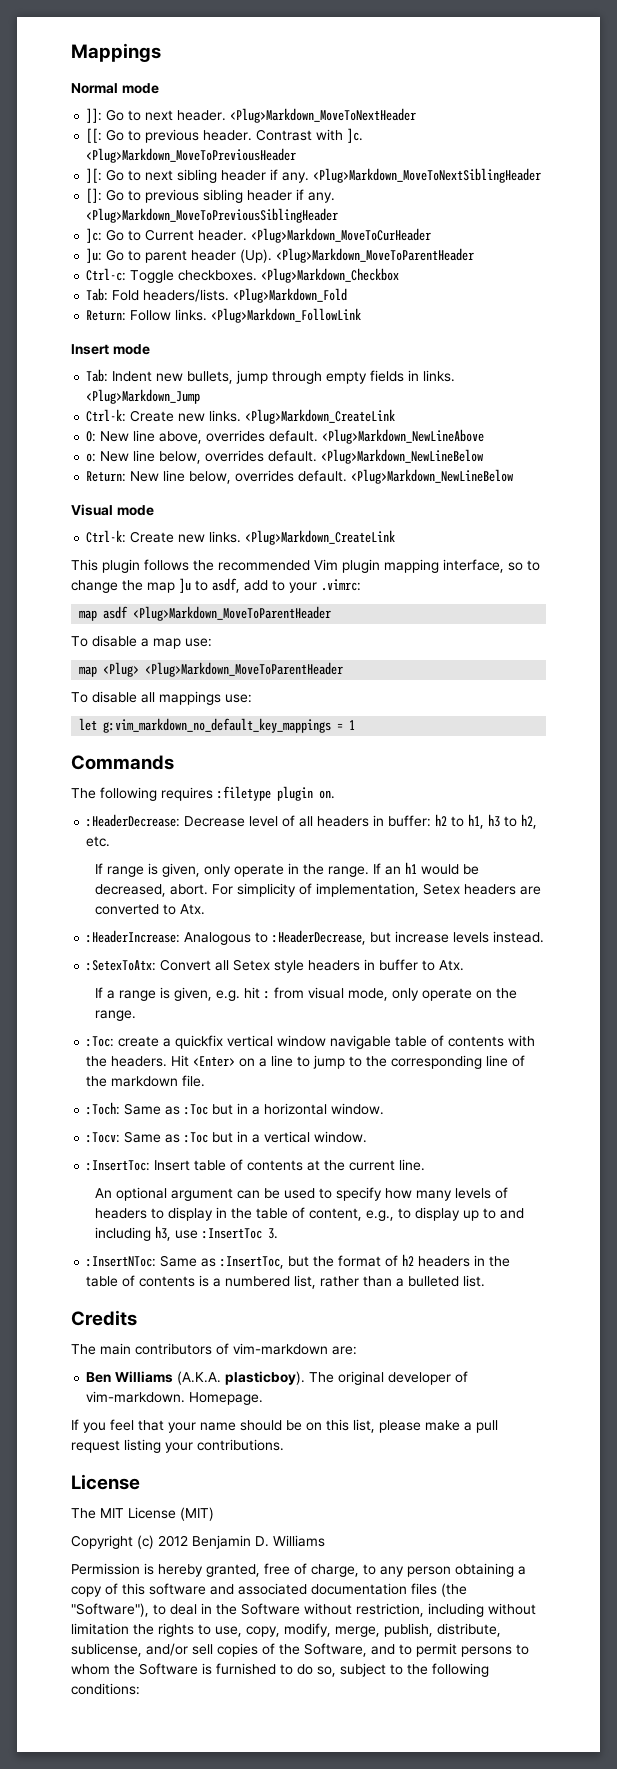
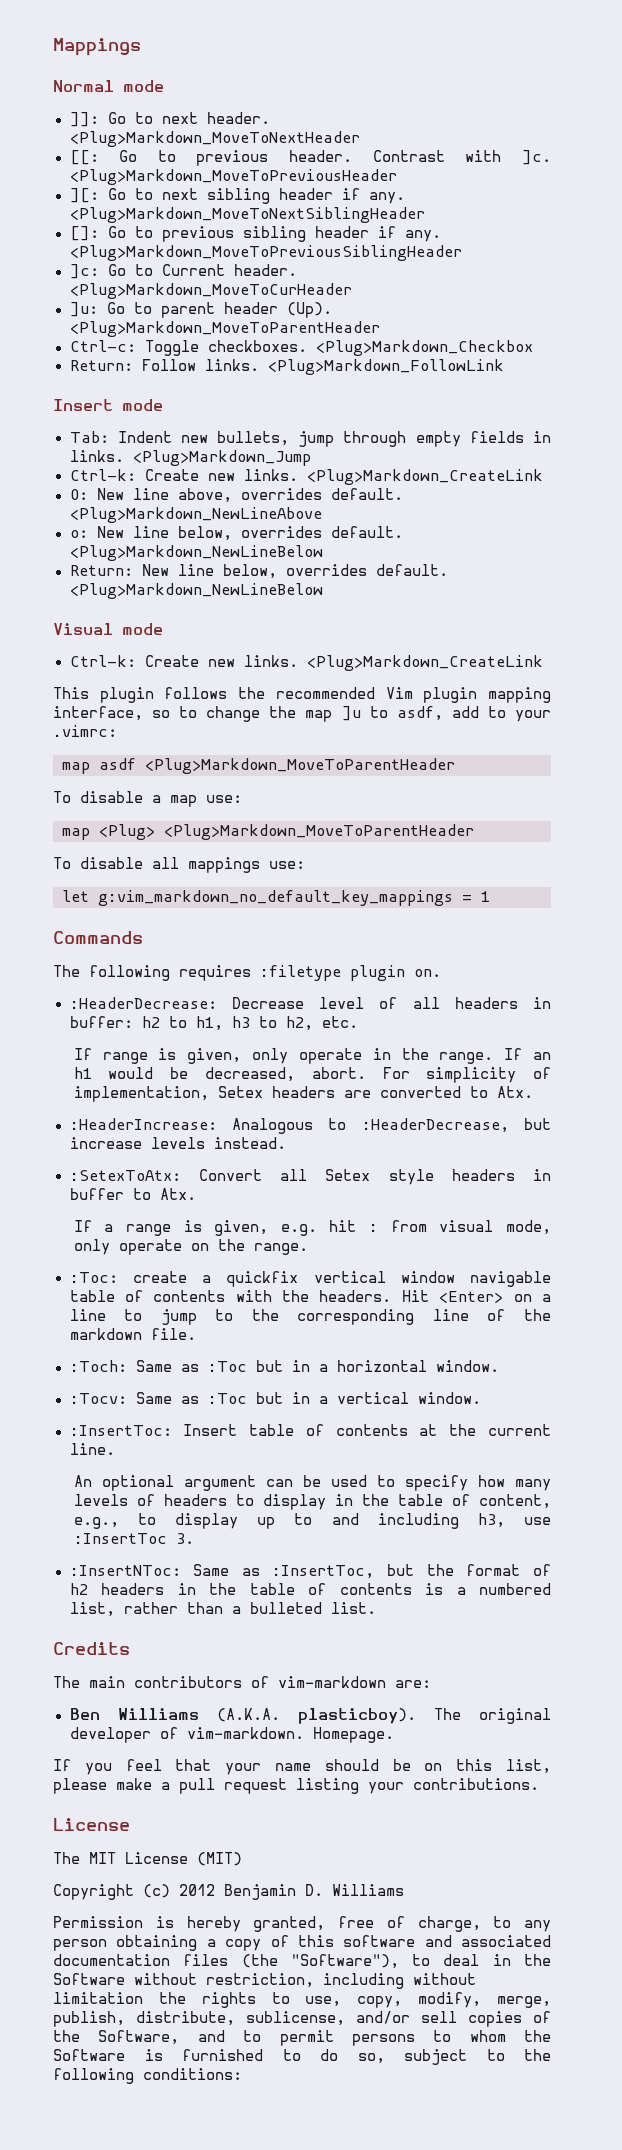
- Tab: Fold headers/lists. <Plug>Markdown_Fold

